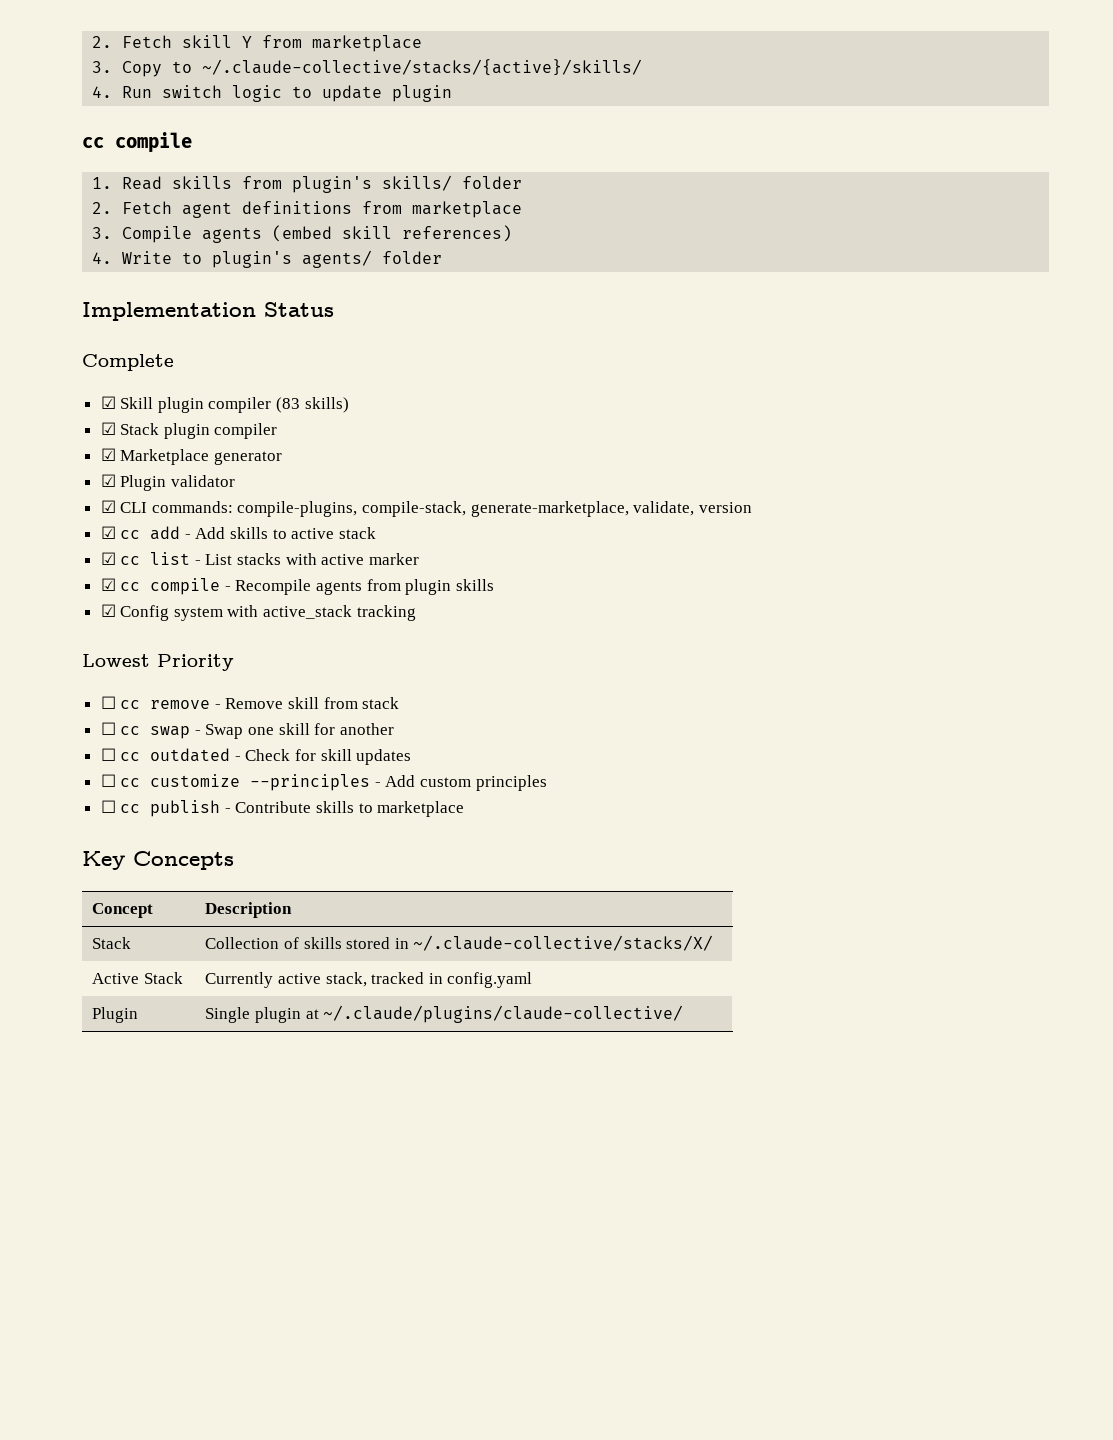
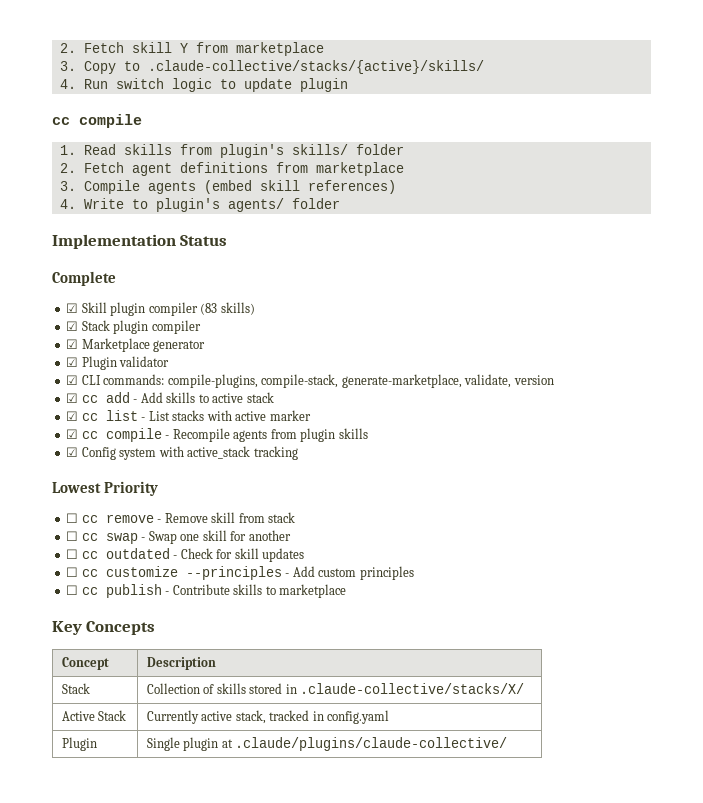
- 3. Copy to ~/.claude-collective/stacks/{active}/skills/
+ 3. Copy to .claude-collective/stacks/{active}/skills/
- Stack | Collection of skills stored in ~/.claude-collective/stacks/X/
+ Stack | Collection of skills stored in .claude-collective/stacks/X/
- Plugin | Single plugin at ~/.claude/plugins/claude-collective/
+ Plugin | Single plugin at .claude/plugins/claude-collective/

